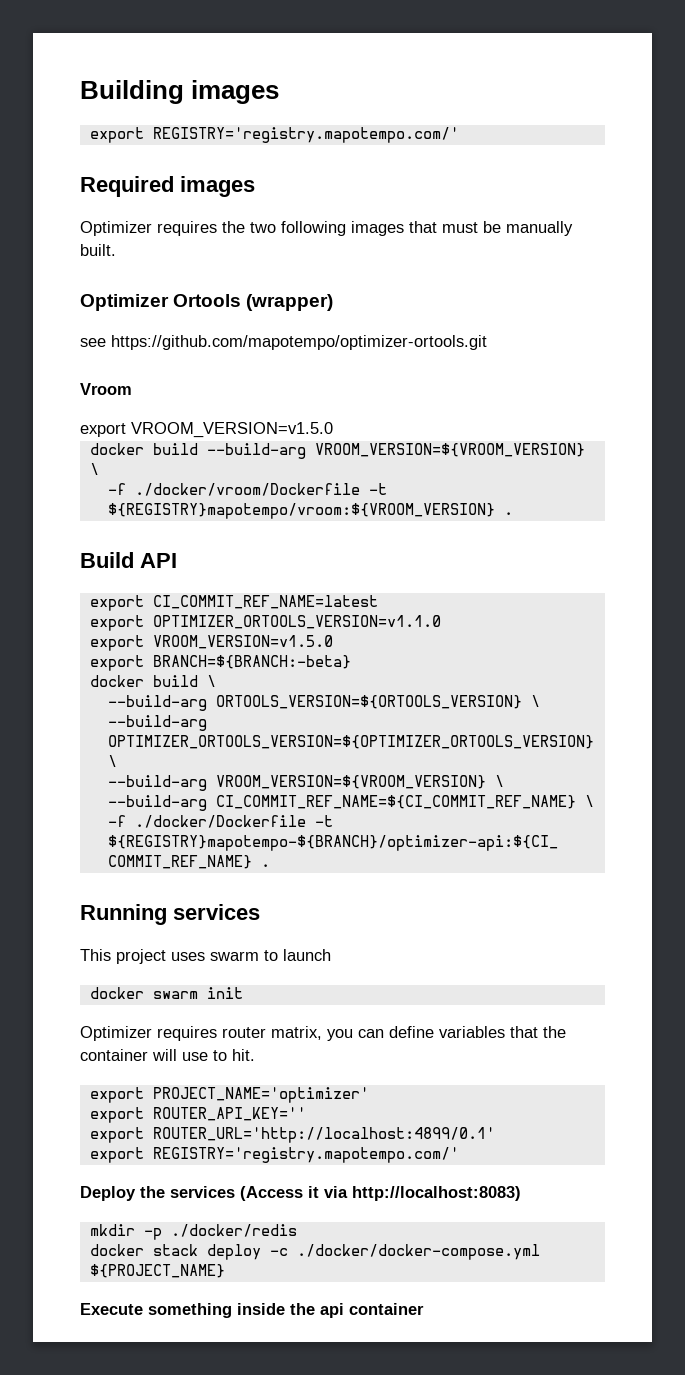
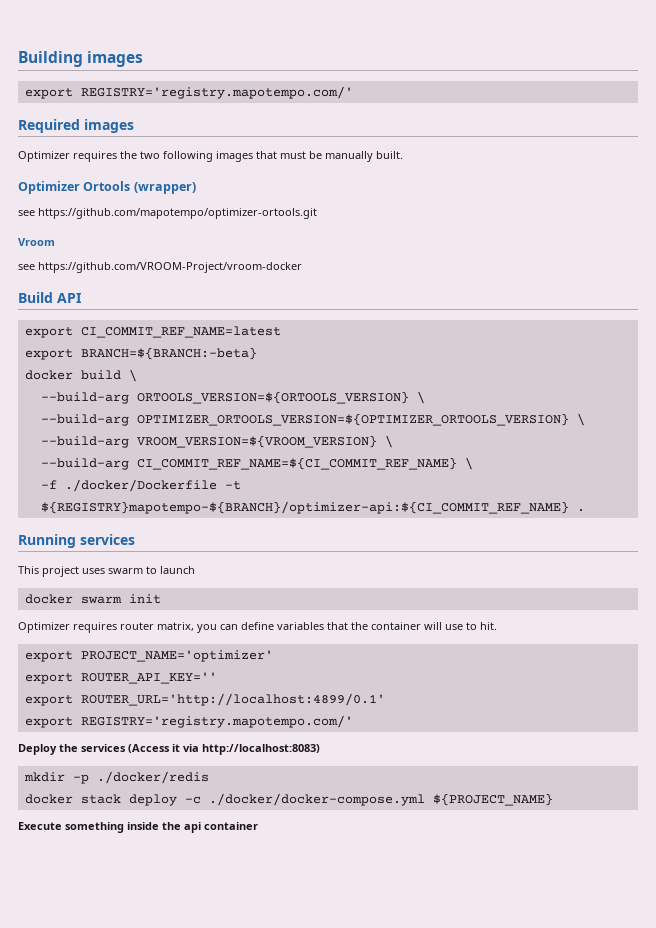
  Vroom
- export VROOM_VERSION=v1.5.0
- docker build --build-arg VROOM_VERSION=${VROOM_VERSION} \
- -f ./docker/vroom/Dockerfile -t ${REGISTRY}mapotempo/vroom:${VROOM_VERSION} .
+ see https://github.com/VROOM-Project/vroom-docker
- export OPTIMIZER_ORTOOLS_VERSION=v1.1.0
- export VROOM_VERSION=v1.5.0

